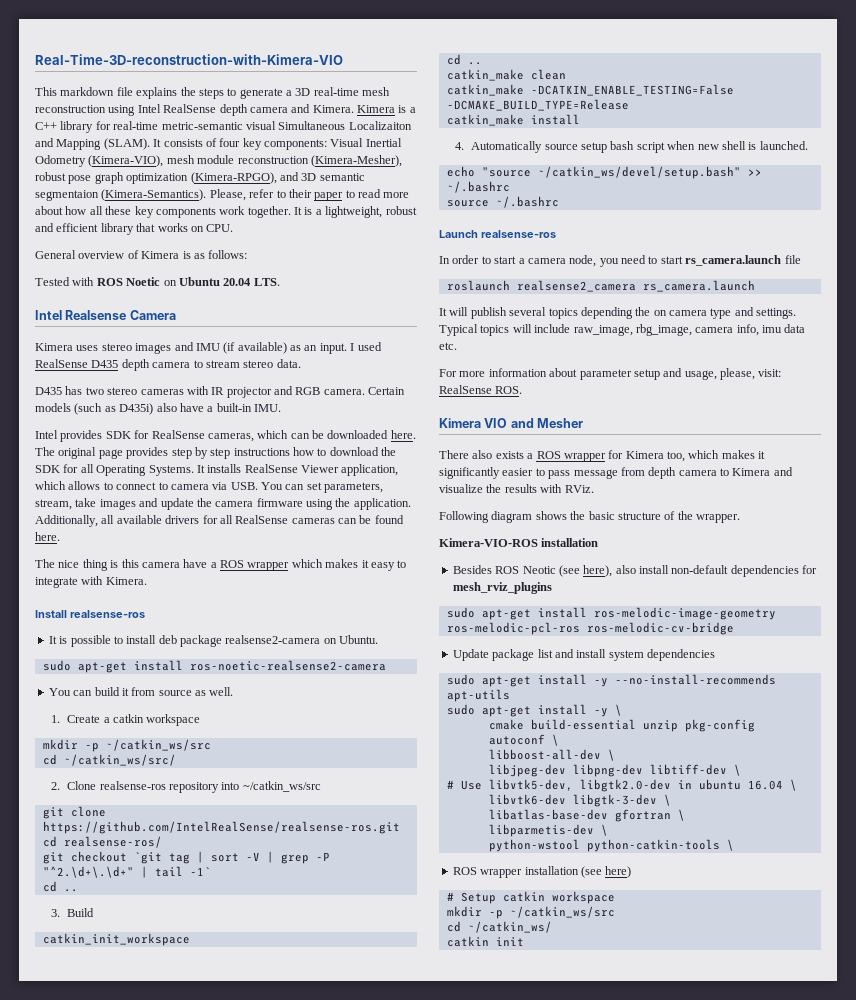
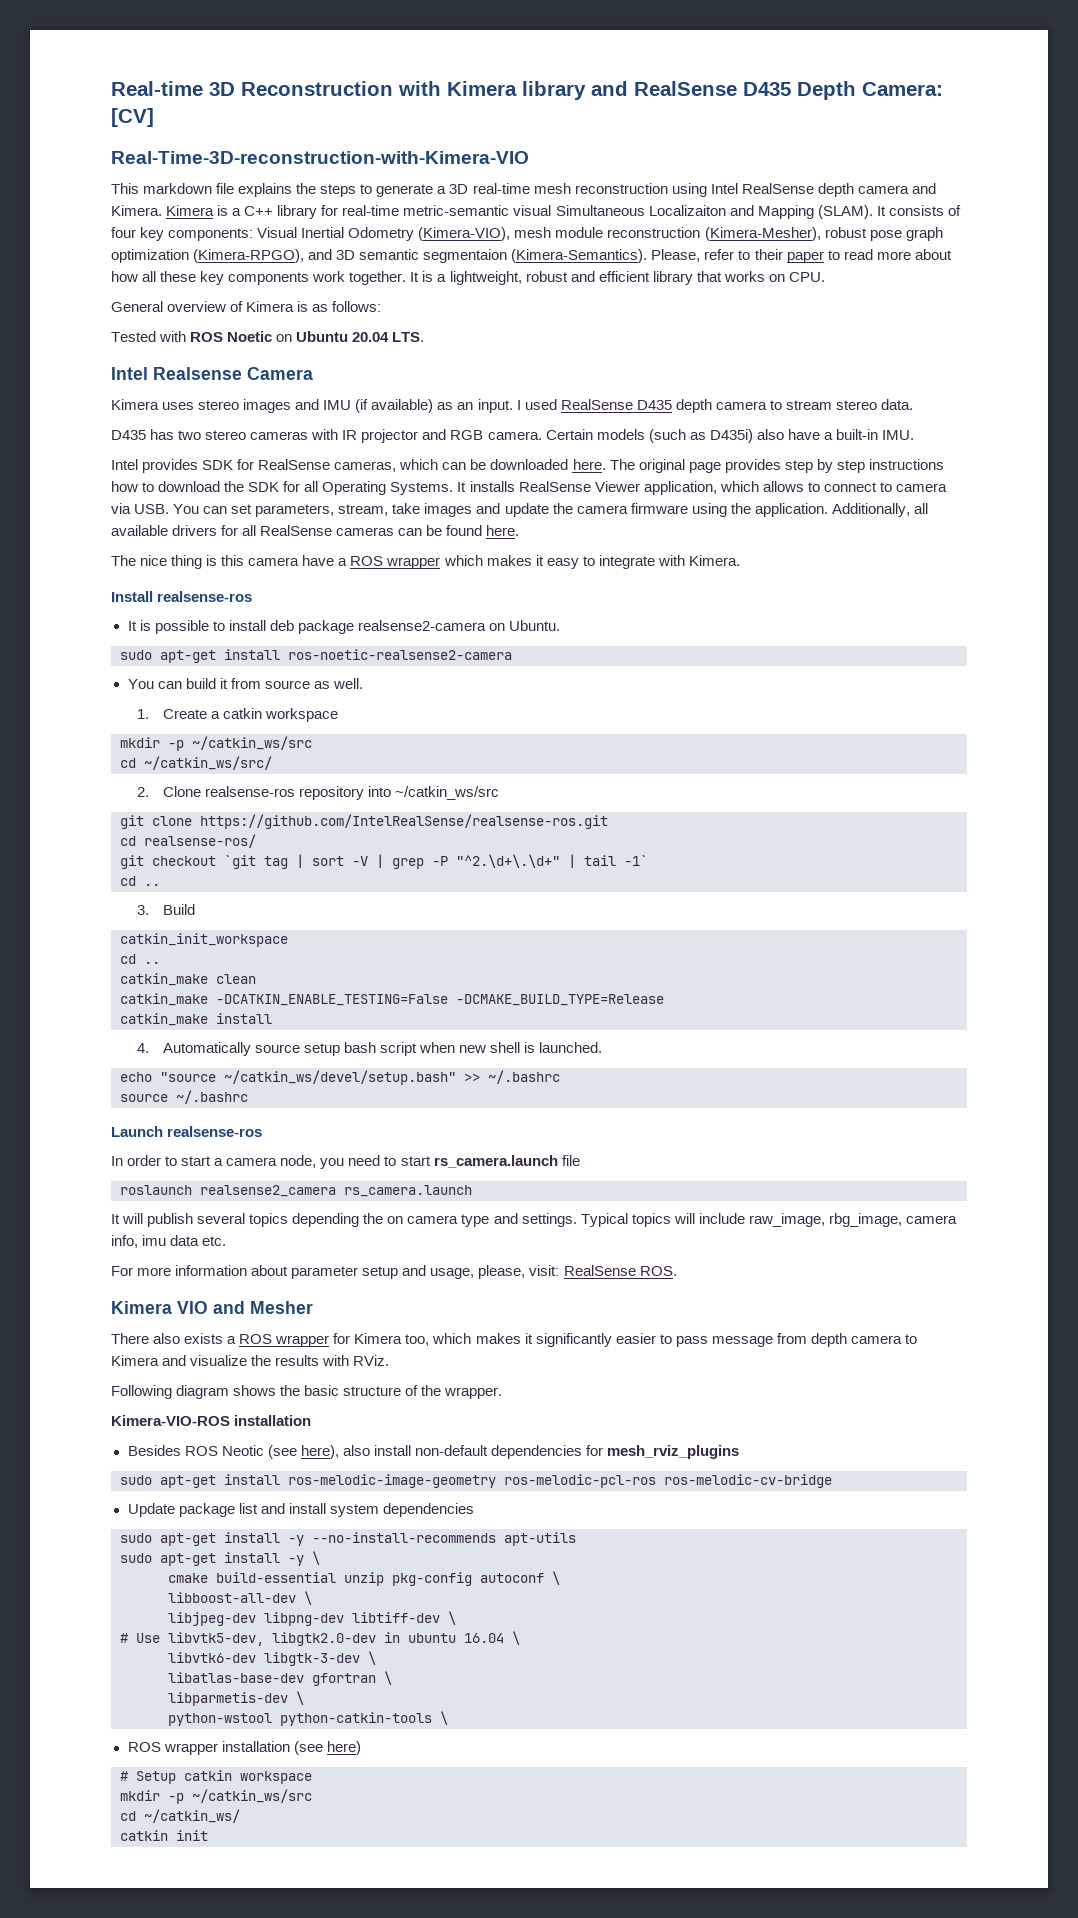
+ Real-time 3D Reconstruction with Kimera library and RealSense D435 Depth Camera: [CV]

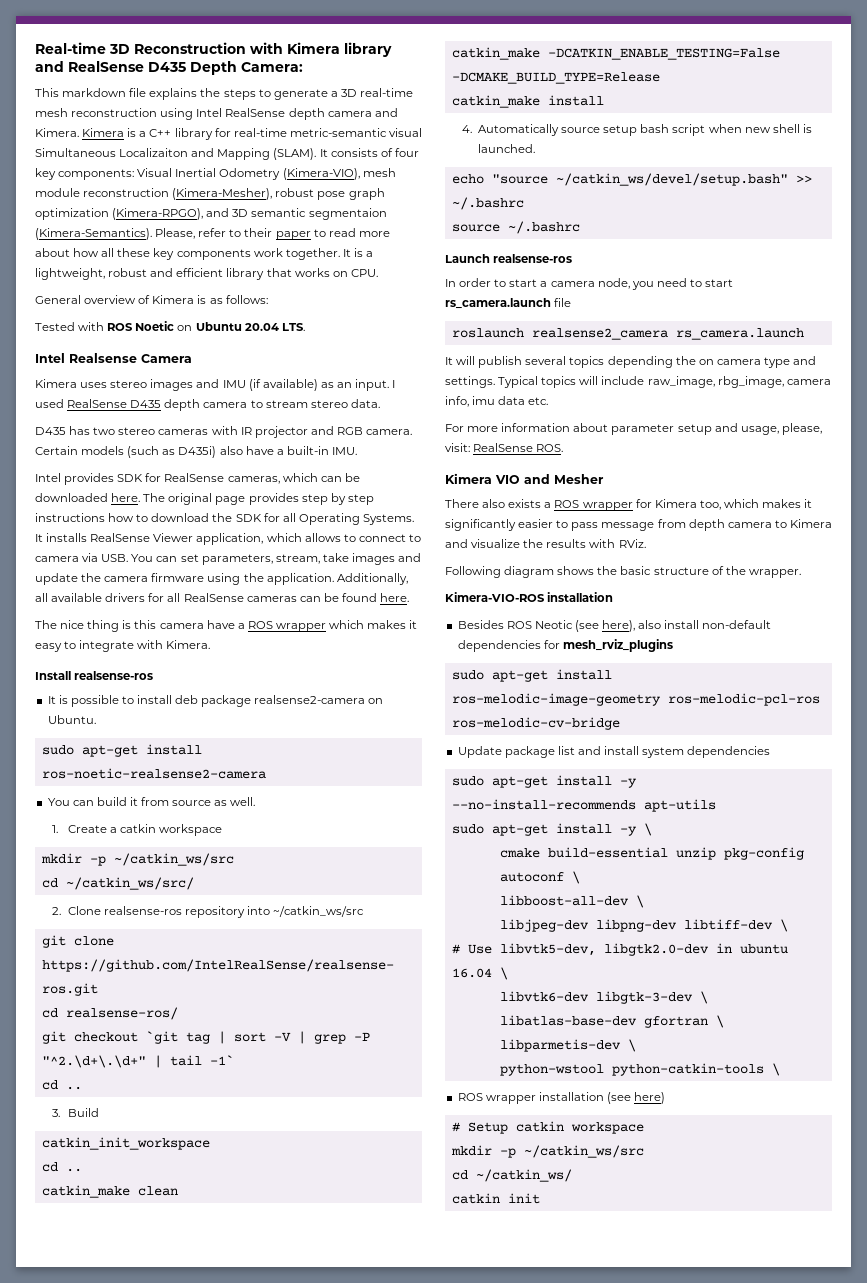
- Real-time 3D Reconstruction with Kimera library and RealSense D435 Depth Camera: [CV]
- Real-Time-3D-reconstruction-with-Kimera-VIO
+ Real-time 3D Reconstruction with Kimera library and RealSense D435 Depth Camera:

